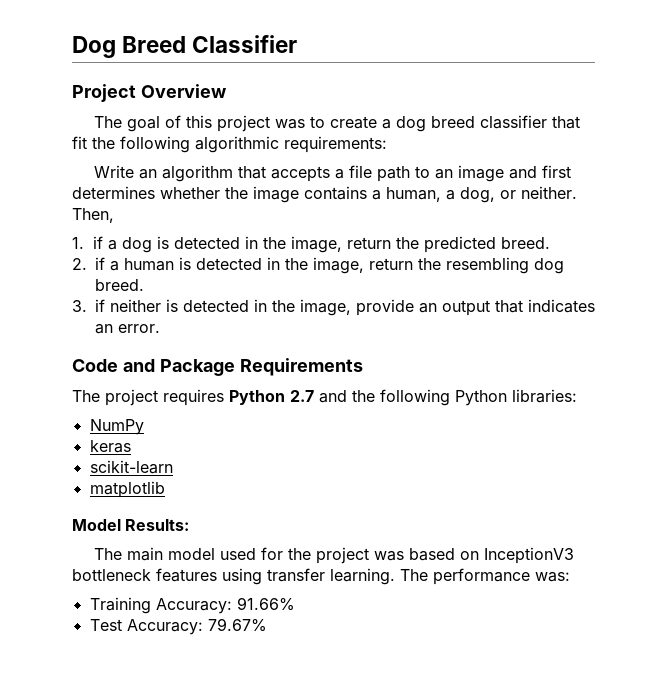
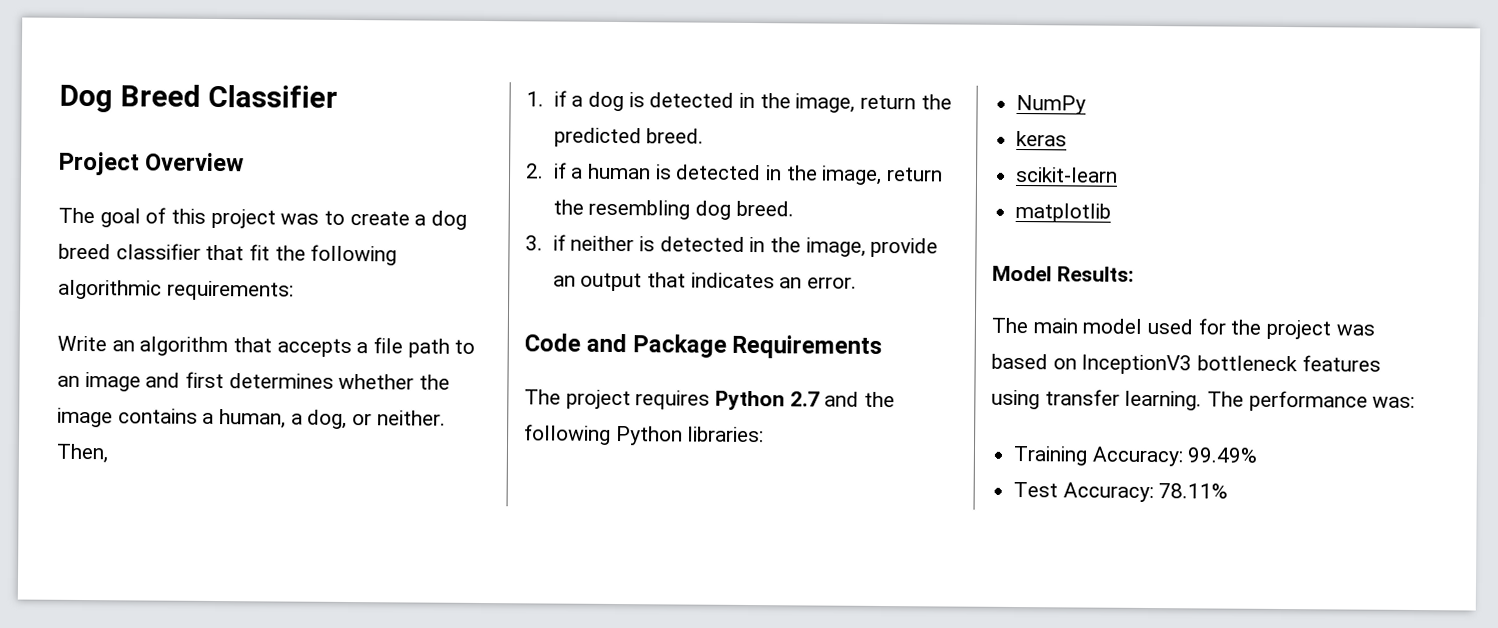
- Training Accuracy: 91.66%
+ Training Accuracy: 99.49%
- Test Accuracy: 79.67%
+ Test Accuracy: 78.11%

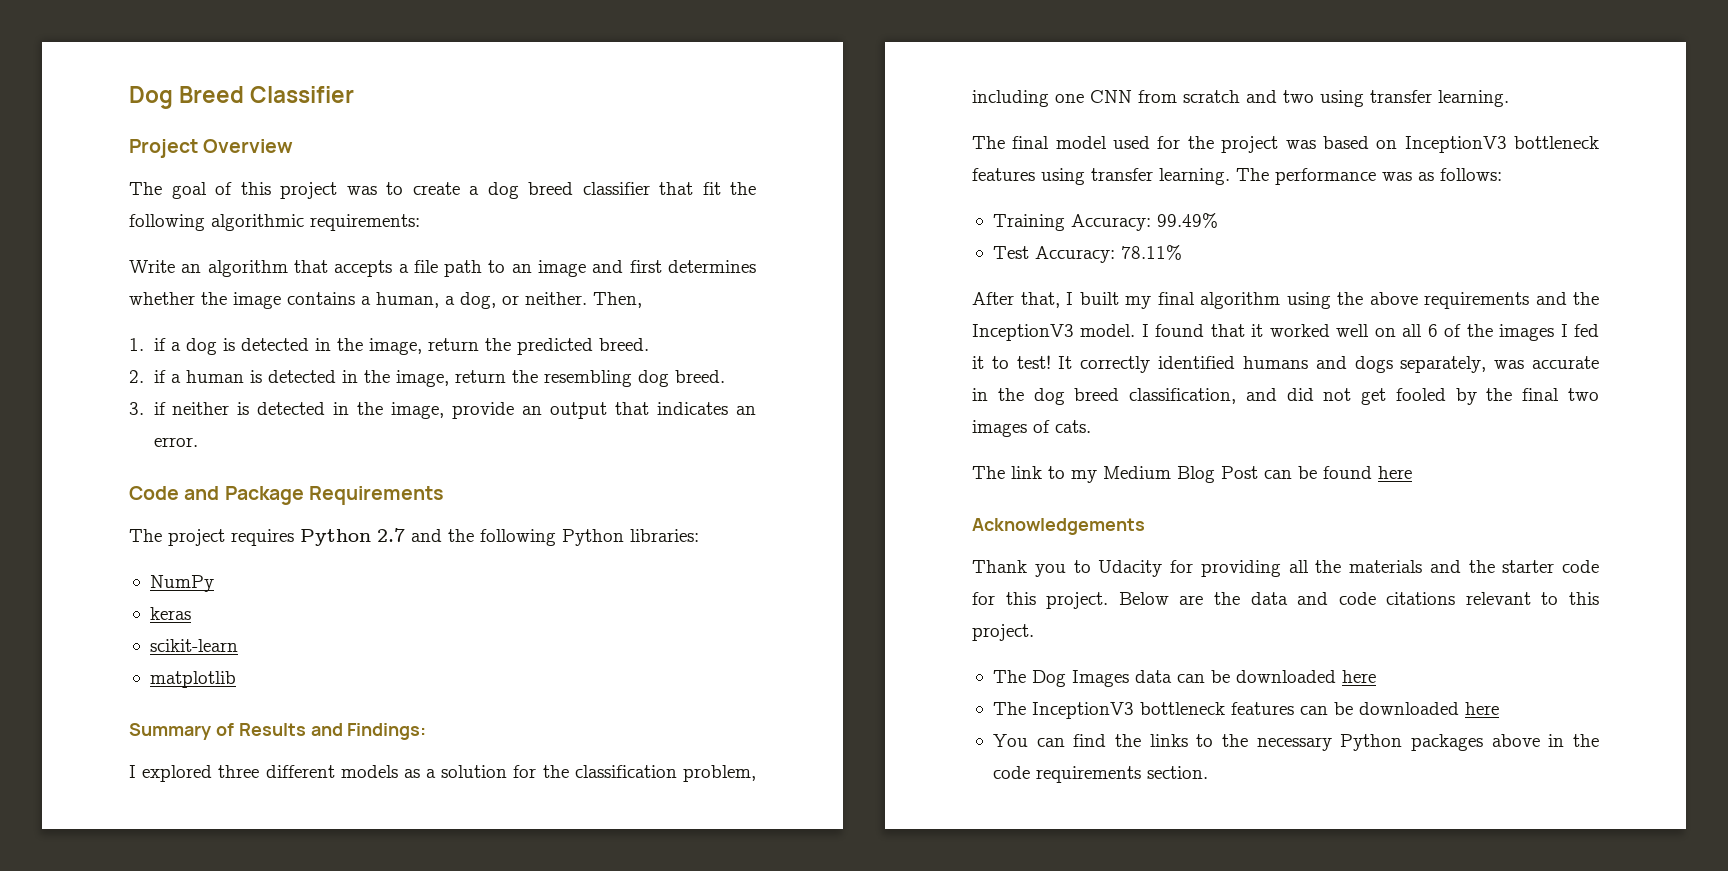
- Model Results:
- The main model used for the project was based on InceptionV3 bottleneck features using transfer learning.
+ Summary of Results and Findings:
+ I explored three different models as a solution for the classification problem, including one CNN from scratch and two using transfer learning.
+ The final model used for the project was based on InceptionV3 bottleneck features using transfer learning.
- The performance was:
+ The performance was as follows:
+ After that, I built my final algorithm using the above requirements and the InceptionV3 model. I found that it worked well on all 6 of the images I fed it to test! It correctly identified humans and dogs separately, was accurate in the dog breed classification, and did not get fooled by the final two images of cats.
+ The link to my Medium Blog Post can be found here
+ Acknowledgements
+ Thank you to Udacity for providing all the materials and the starter code for this project. Below are the data and code citations relevant to this project.
+ The Dog Images data can be downloaded here
+ The InceptionV3 bottleneck features can be downloaded here
+ You can find the links to the necessary Python packages above in the code requirements section.

